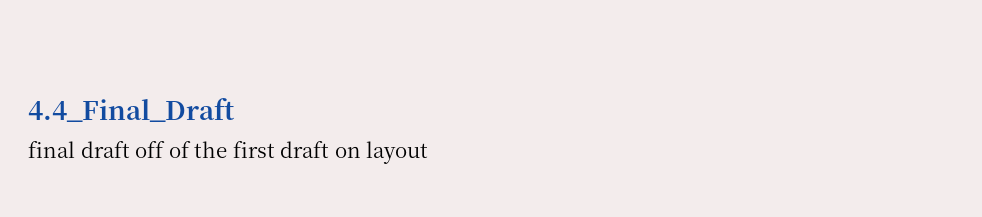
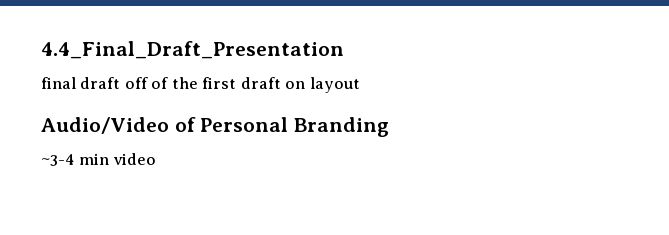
- 4.4_Final_Draft
+ 4.4_Final_Draft_Presentation
+ Audio/Video of Personal Branding
+ ~3-4 min video

